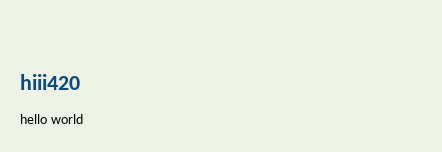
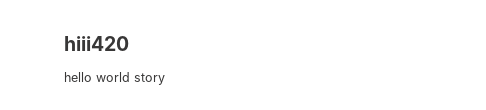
- hello world
+ hello world story

